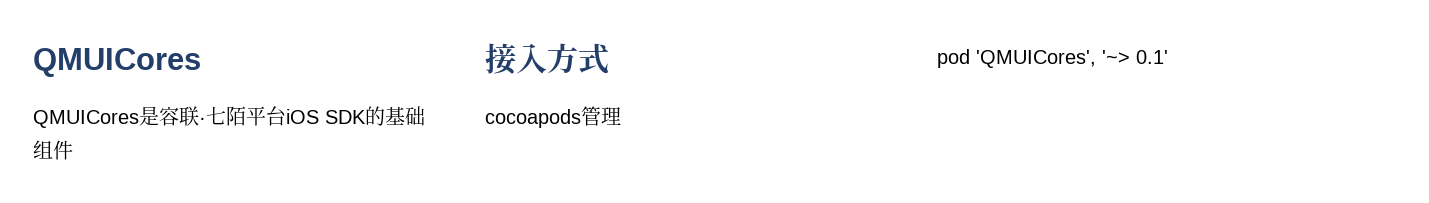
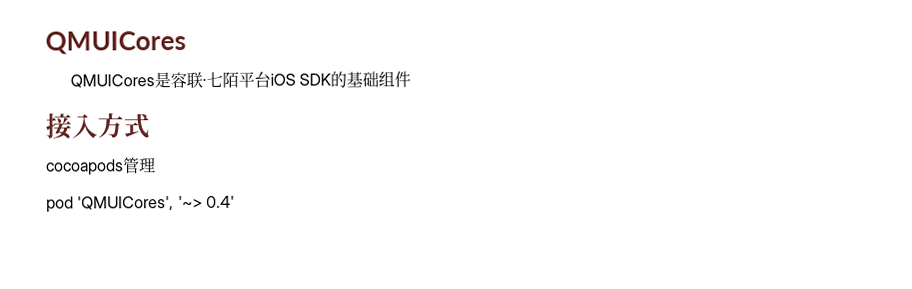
- pod 'QMUICores', '~> 0.1'
+ pod 'QMUICores', '~> 0.4'

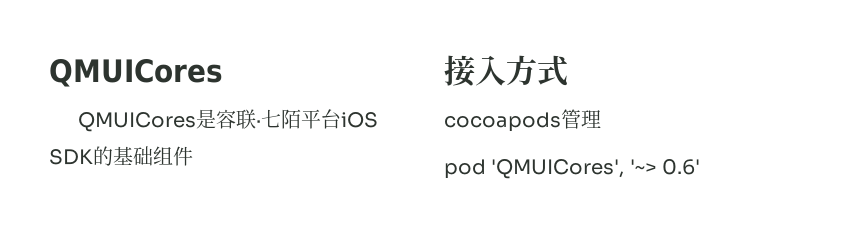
- pod 'QMUICores', '~> 0.4'
+ pod 'QMUICores', '~> 0.6'

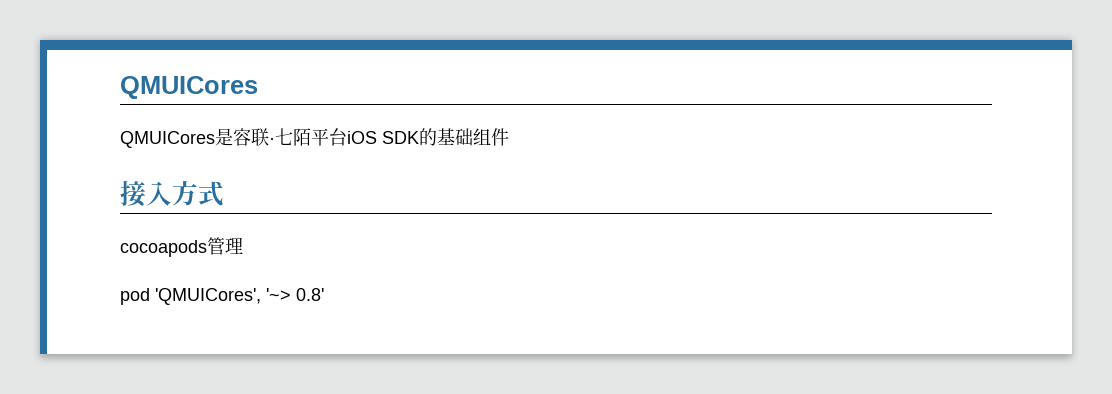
- pod 'QMUICores', '~> 0.6'
+ pod 'QMUICores', '~> 0.8'

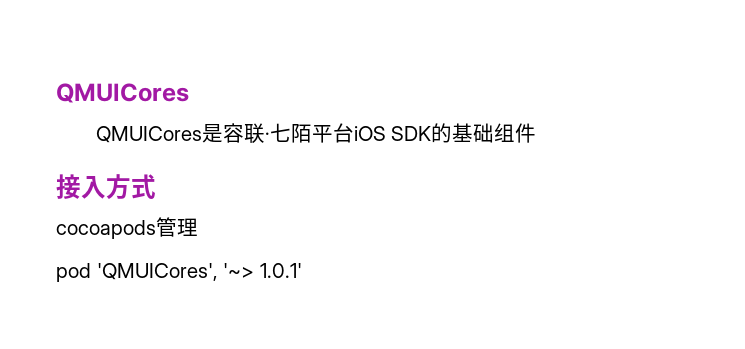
- pod 'QMUICores', '~> 0.8'
+ pod 'QMUICores', '~> 1.0.1'

